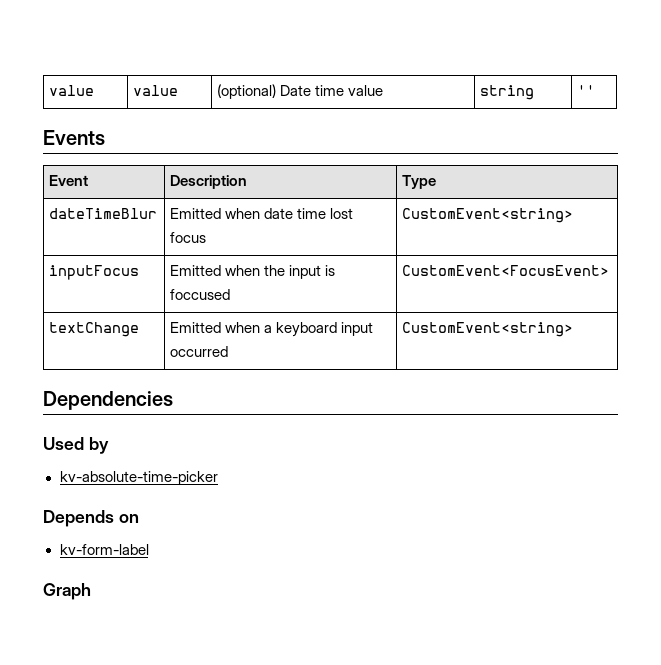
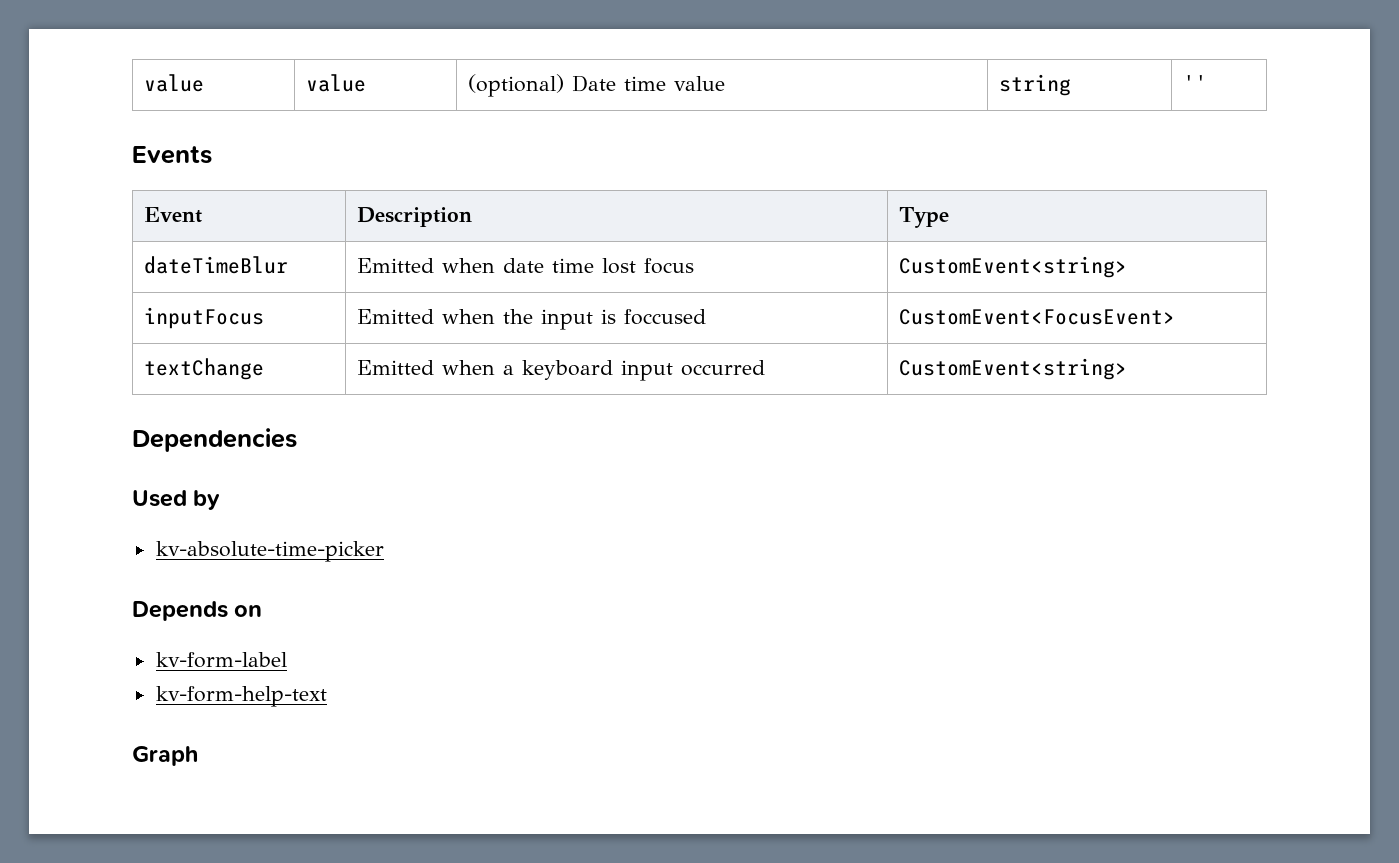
+ kv-form-help-text

